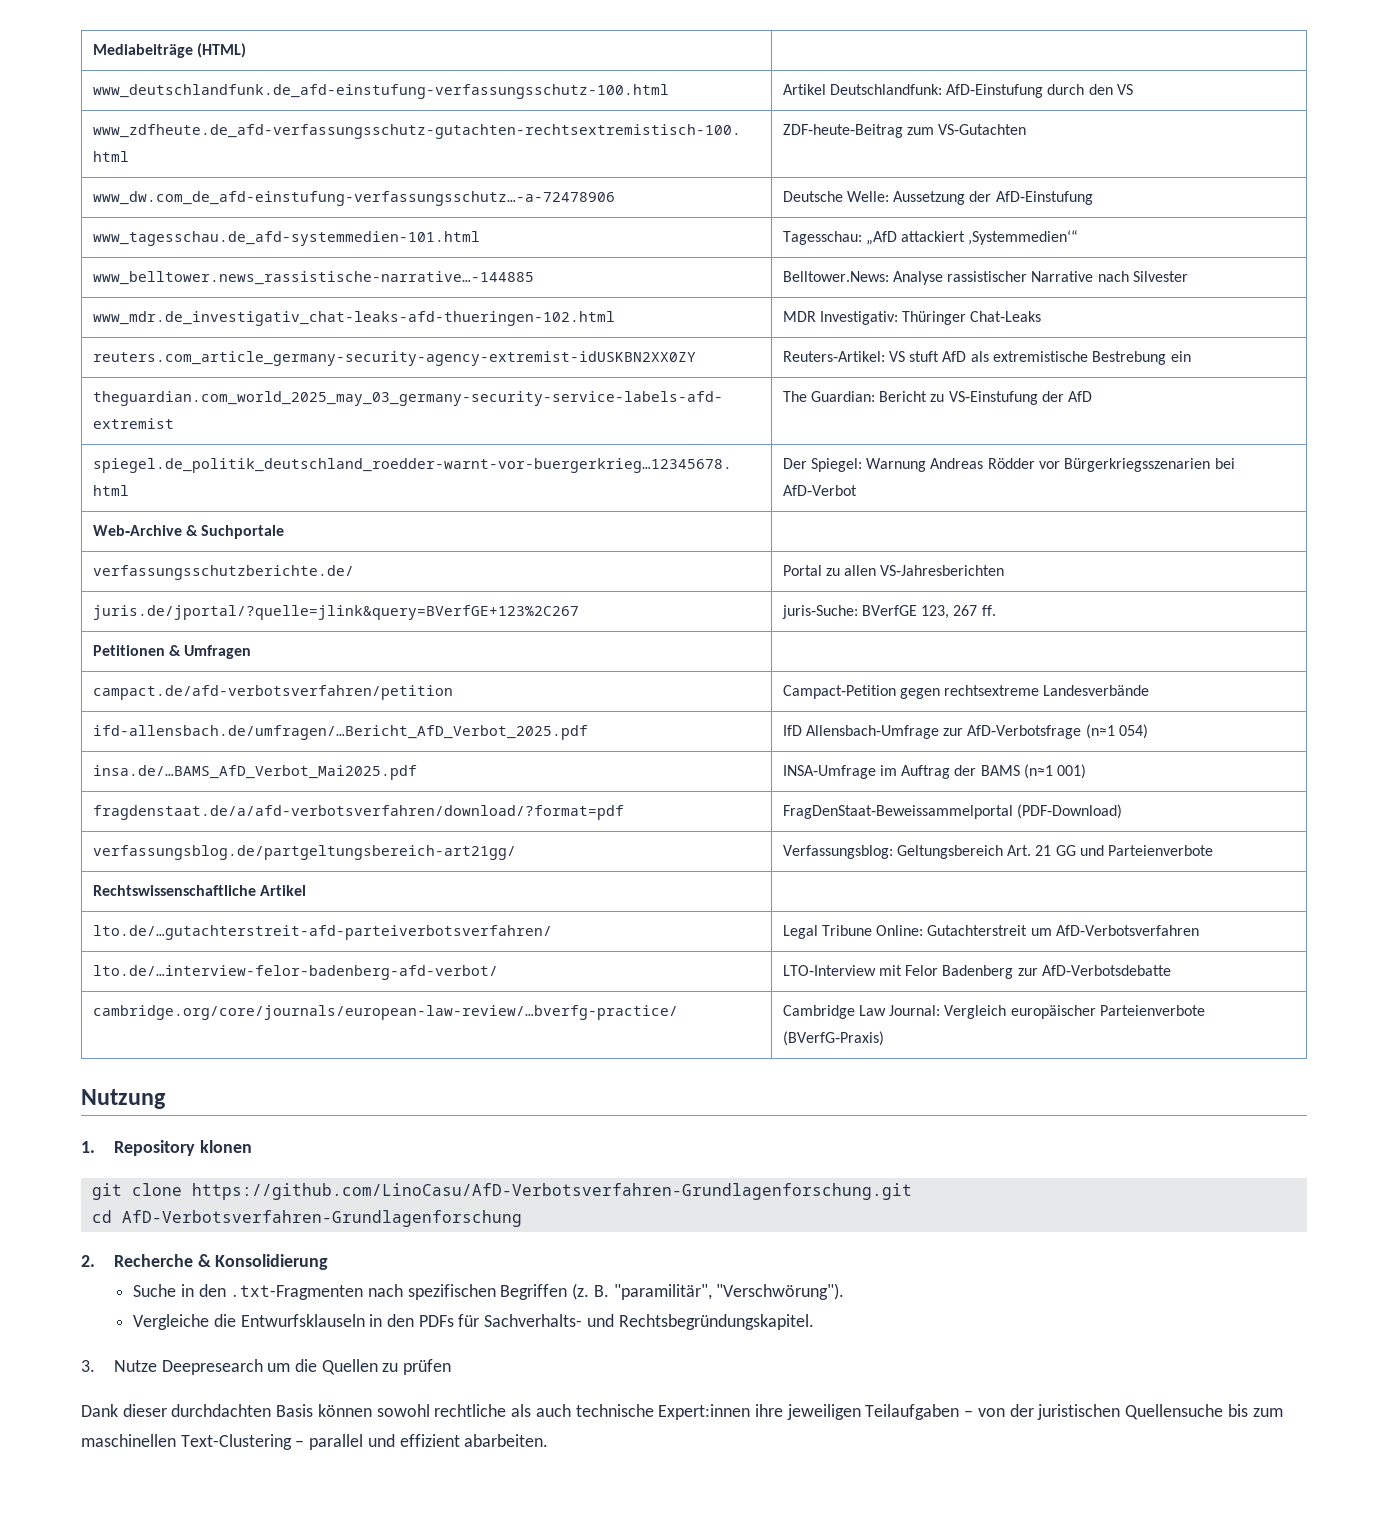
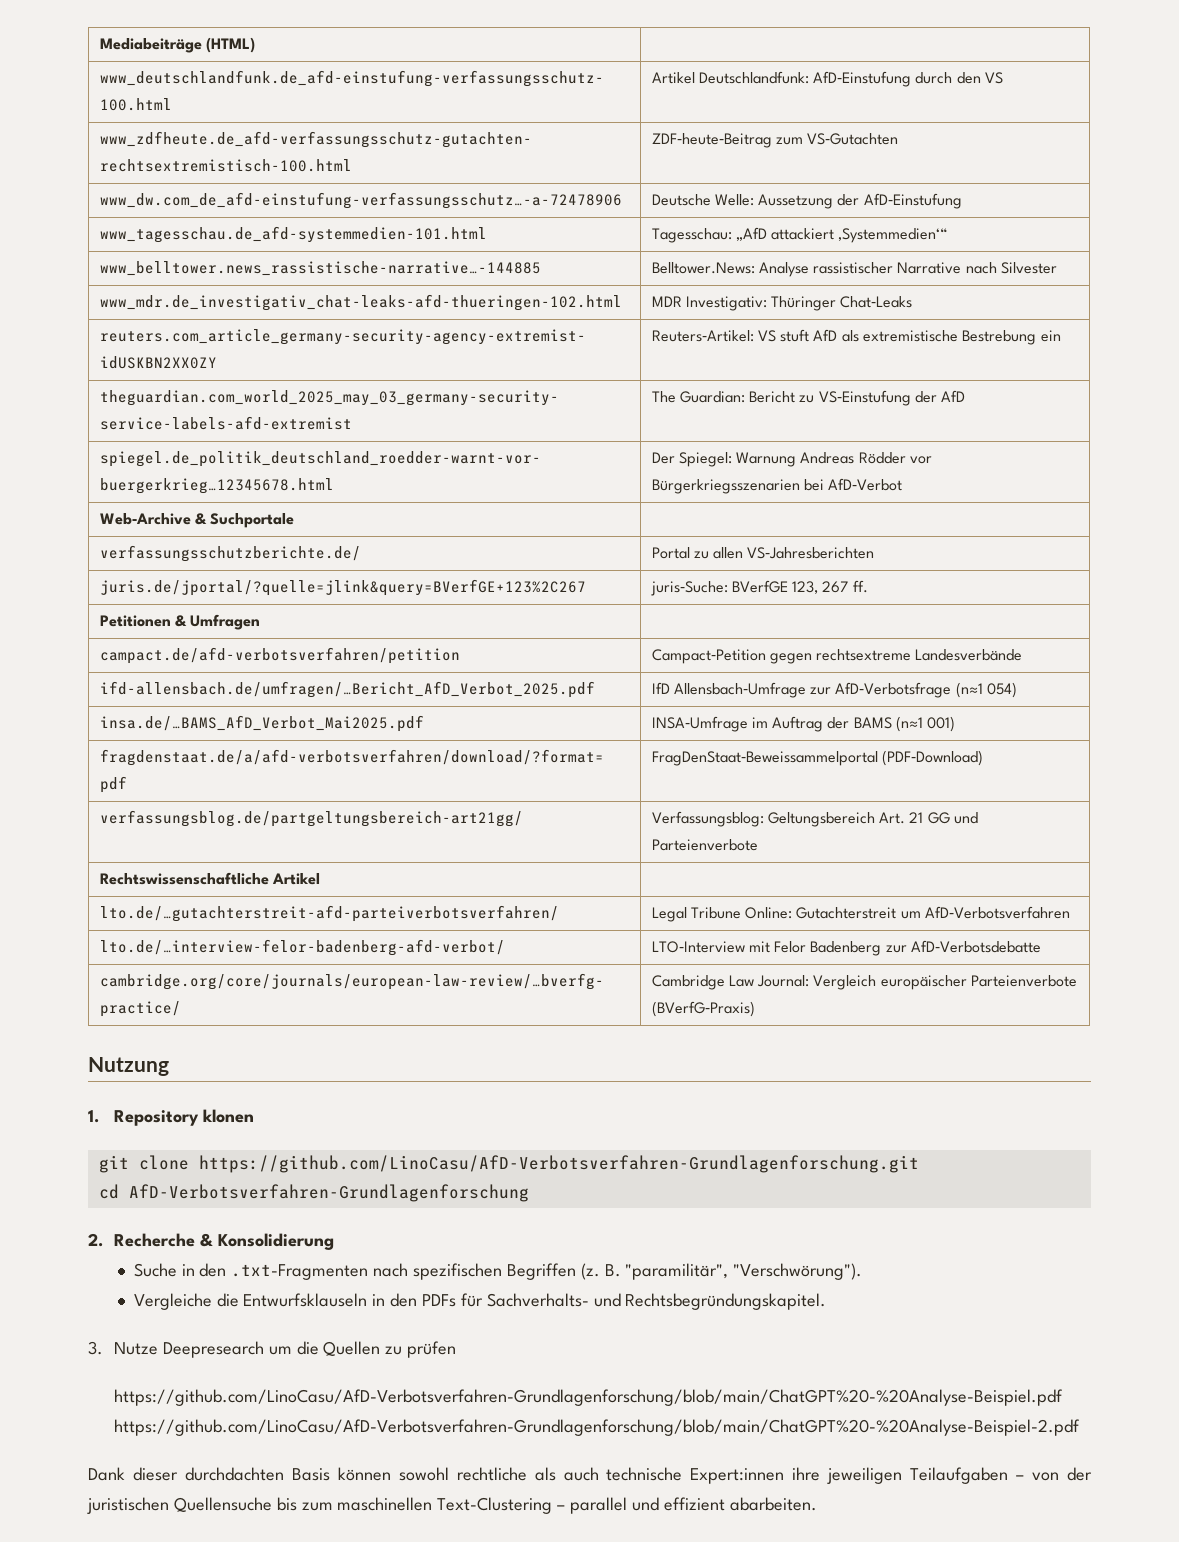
+ https://github.com/LinoCasu/AfD-Verbotsverfahren-Grundlagenforschung/blob/main/ChatGPT%20-%20Analyse-Beispiel.pdf https://github.com/LinoCasu/AfD-Verbotsverfahren-Grundlagenforschung/blob/main/ChatGPT%20-%20Analyse-Beispiel-2.pdf

